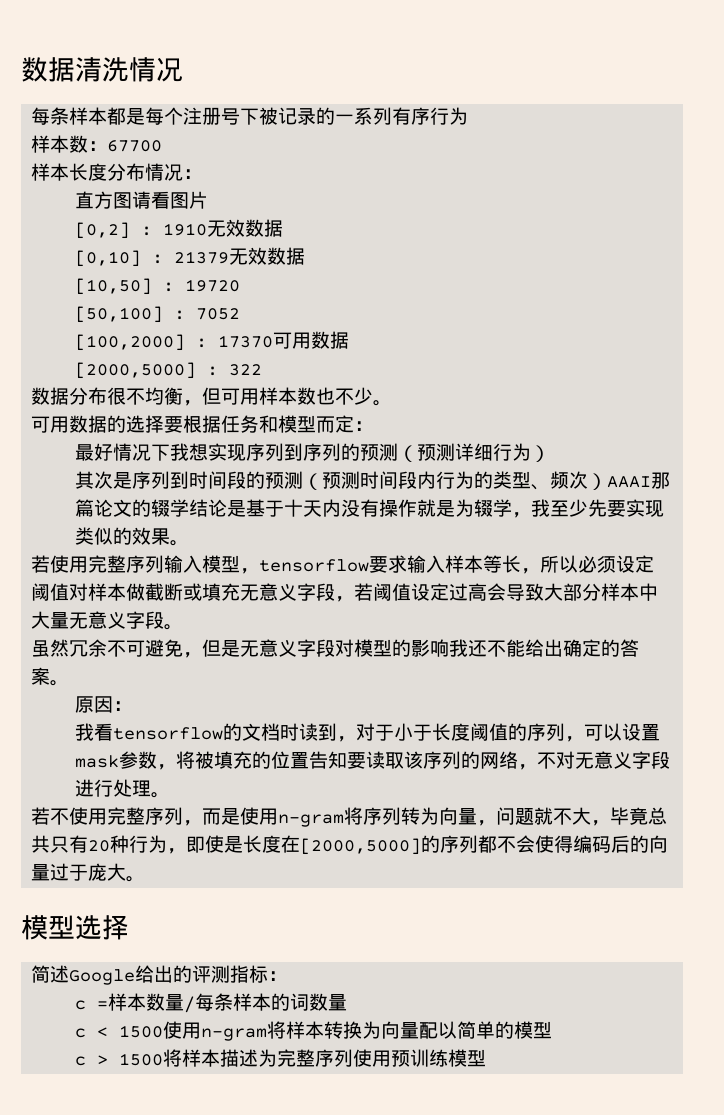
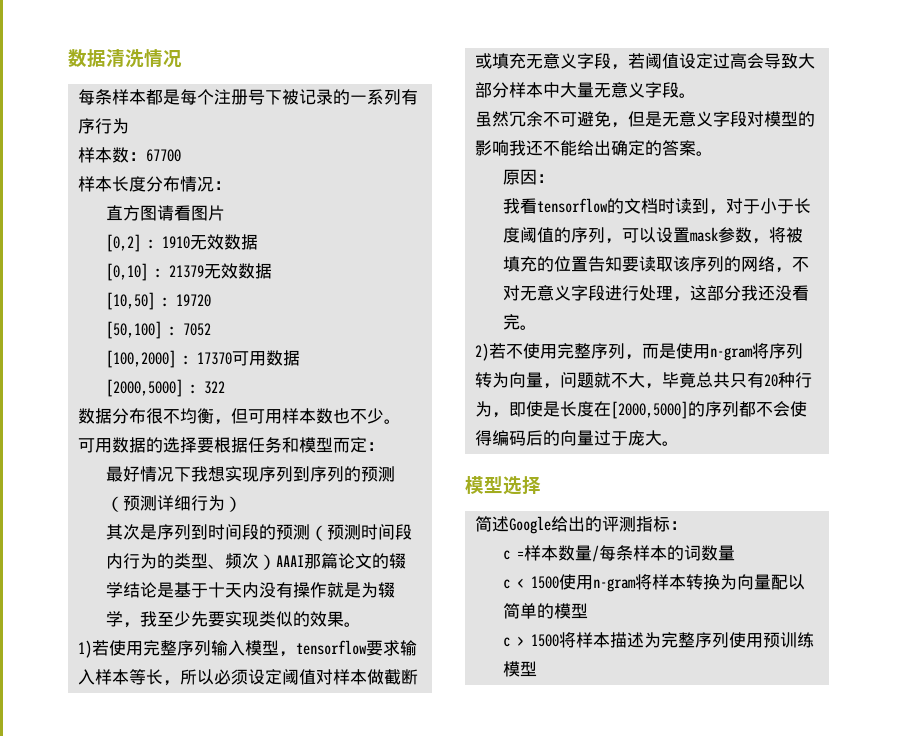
- 若使用完整序列输入模型，tensorflow要求输入样本等长，所以必须设定阈值对样本做截断或填充无意义字段，若阈值设定过高会导致大部分样本中大量无意义字段。
+ 1)若使用完整序列输入模型，tensorflow要求输入样本等长，所以必须设定阈值对样本做截断或填充无意义字段，若阈值设定过高会导致大部分样本中大量无意义字段。
- 我看tensorflow的文档时读到，对于小于长度阈值的序列，可以设置mask参数，将被填充的位置告知要读取该序列的网络，不对无意义字段进行处理。
- 若不使用完整序列，而是使用n-gram将序列转为向量，问题就不大，毕竟总共只有20种行为，即使是长度在[2000,5000]的序列都不会使得编码后的向量过于庞大。
+ 我看tensorflow的文档时读到，对于小于长度阈值的序列，可以设置mask参数，将被填充的位置告知要读取该序列的网络，不对无意义字段进行处理，这部分我还没看完。
+ 2)若不使用完整序列，而是使用n-gram将序列转为向量，问题就不大，毕竟总共只有20种行为，即使是长度在[2000,5000]的序列都不会使得编码后的向量过于庞大。

